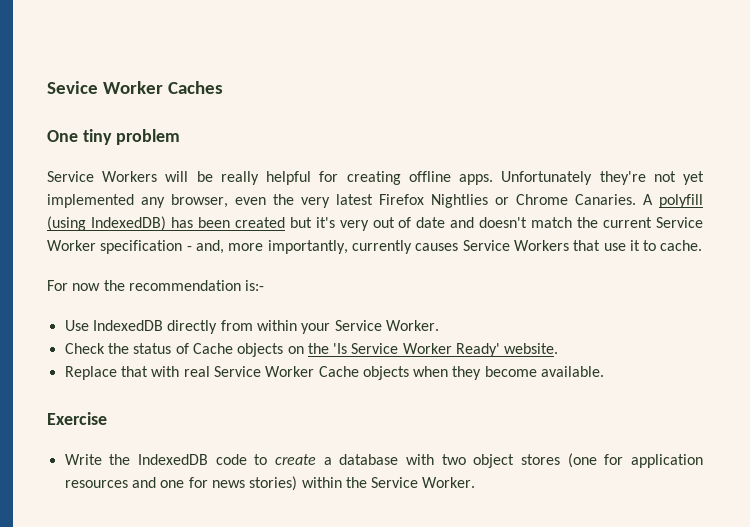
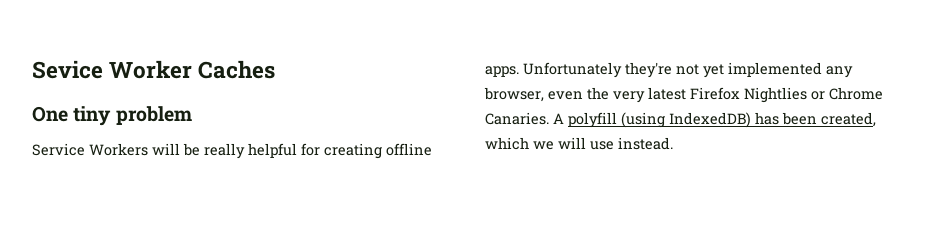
- A polyfill (using IndexedDB) has been created but it's very out of date and doesn't match the current Service Worker specification - and, more importantly, currently causes Service Workers that use it to cache.
- For now the recommendation is:-
- Use IndexedDB directly from within your Service Worker.
- Check the status of Cache objects on the 'Is Service Worker Ready' website.
- Replace that with real Service Worker Cache objects when they become available.
- Exercise
- Write the IndexedDB code to create a database with two object stores (one for application resources and one for news stories) within the Service Worker.
+ A polyfill (using IndexedDB) has been created, which we will use instead.

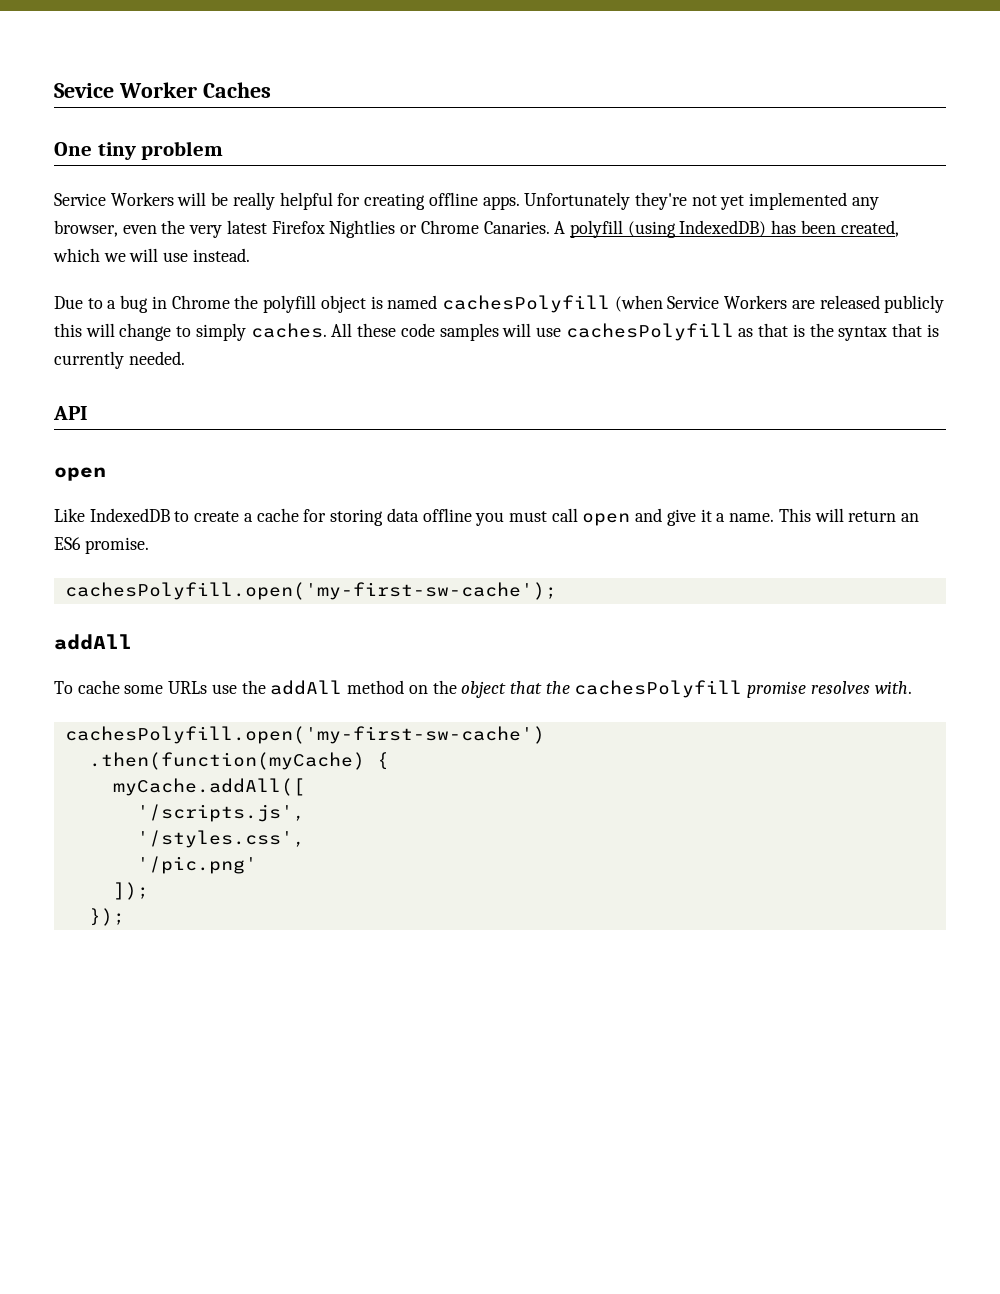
+ Due to a bug in Chrome the polyfill object is named cachesPolyfill (when Service Workers are released publicly this will change to simply caches. All these code samples will use cachesPolyfill as that is the syntax that is currently needed.
+ API
+ open
+ Like IndexedDB to create a cache for storing data offline you must call open and give it a name. This will return an ES6 promise.
+ cachesPolyfill.open('my-first-sw-cache');
+ addAll
+ To cache some URLs use the addAll method on the object that the cachesPolyfill promise resolves with.
+ cachesPolyfill.open('my-first-sw-cache')
+ .then(function(myCache) {
+ myCache.addAll([
+ '/scripts.js',
+ '/styles.css',
+ '/pic.png'
+ ]);
+ });

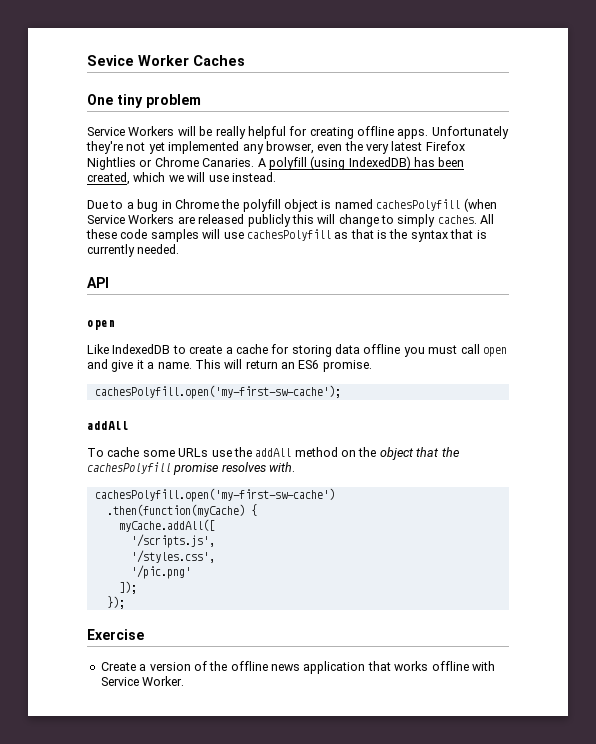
+ Exercise
+ Create a version of the offline news application that works offline with Service Worker.

